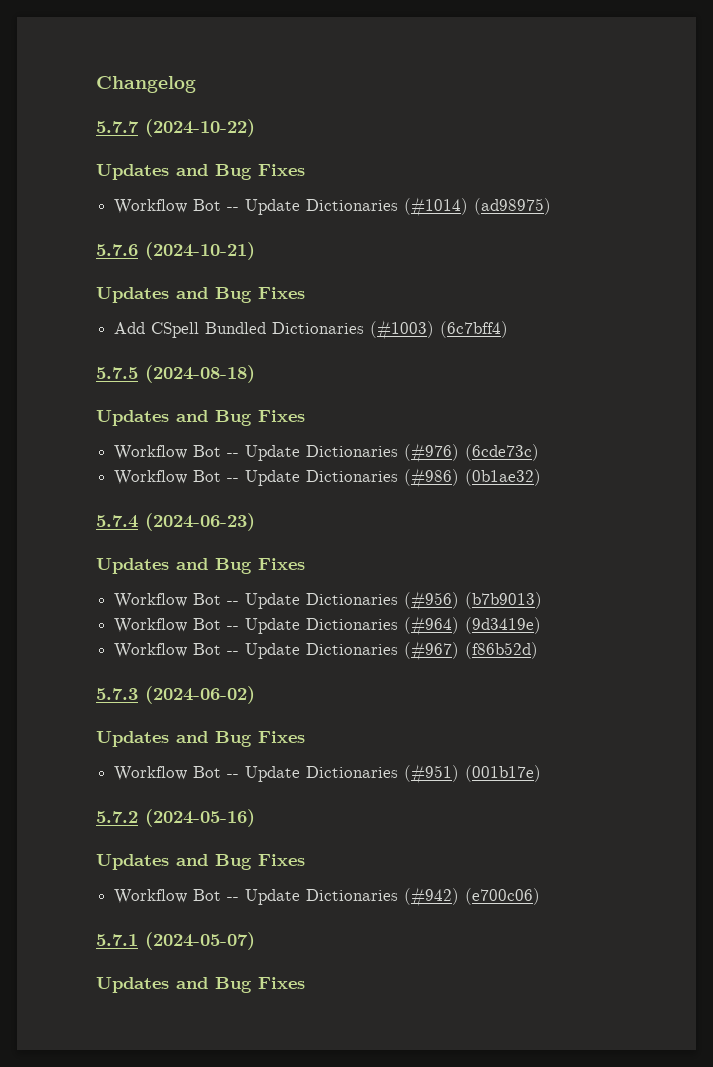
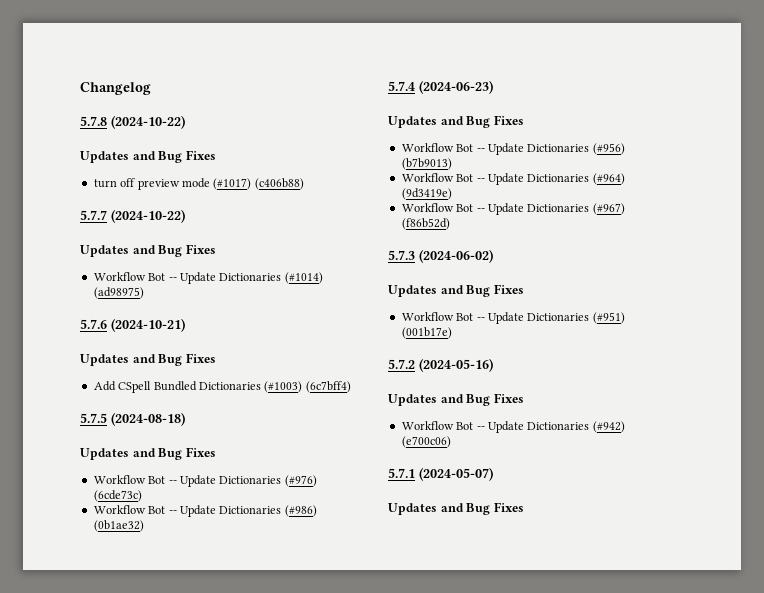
+ 5.7.8 (2024-10-22)
+ Updates and Bug Fixes
+ turn off preview mode (#1017) (c406b88)

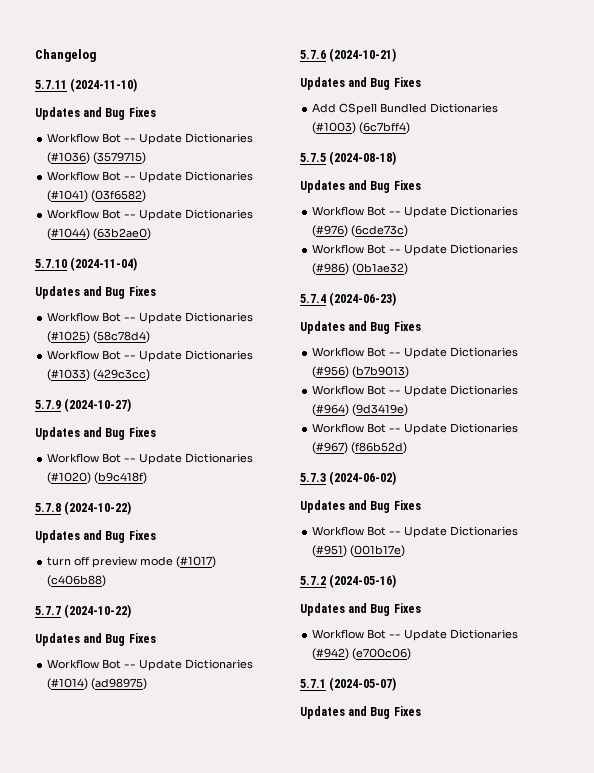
+ 5.7.11 (2024-11-10)
+ Updates and Bug Fixes
+ Workflow Bot -- Update Dictionaries (#1036) (3579715)
+ Workflow Bot -- Update Dictionaries (#1041) (03f6582)
+ Workflow Bot -- Update Dictionaries (#1044) (63b2ae0)
+ 5.7.10 (2024-11-04)
+ Updates and Bug Fixes
+ Workflow Bot -- Update Dictionaries (#1025) (58c78d4)
+ Workflow Bot -- Update Dictionaries (#1033) (429c3cc)
+ 5.7.9 (2024-10-27)
+ Updates and Bug Fixes
+ Workflow Bot -- Update Dictionaries (#1020) (b9c418f)

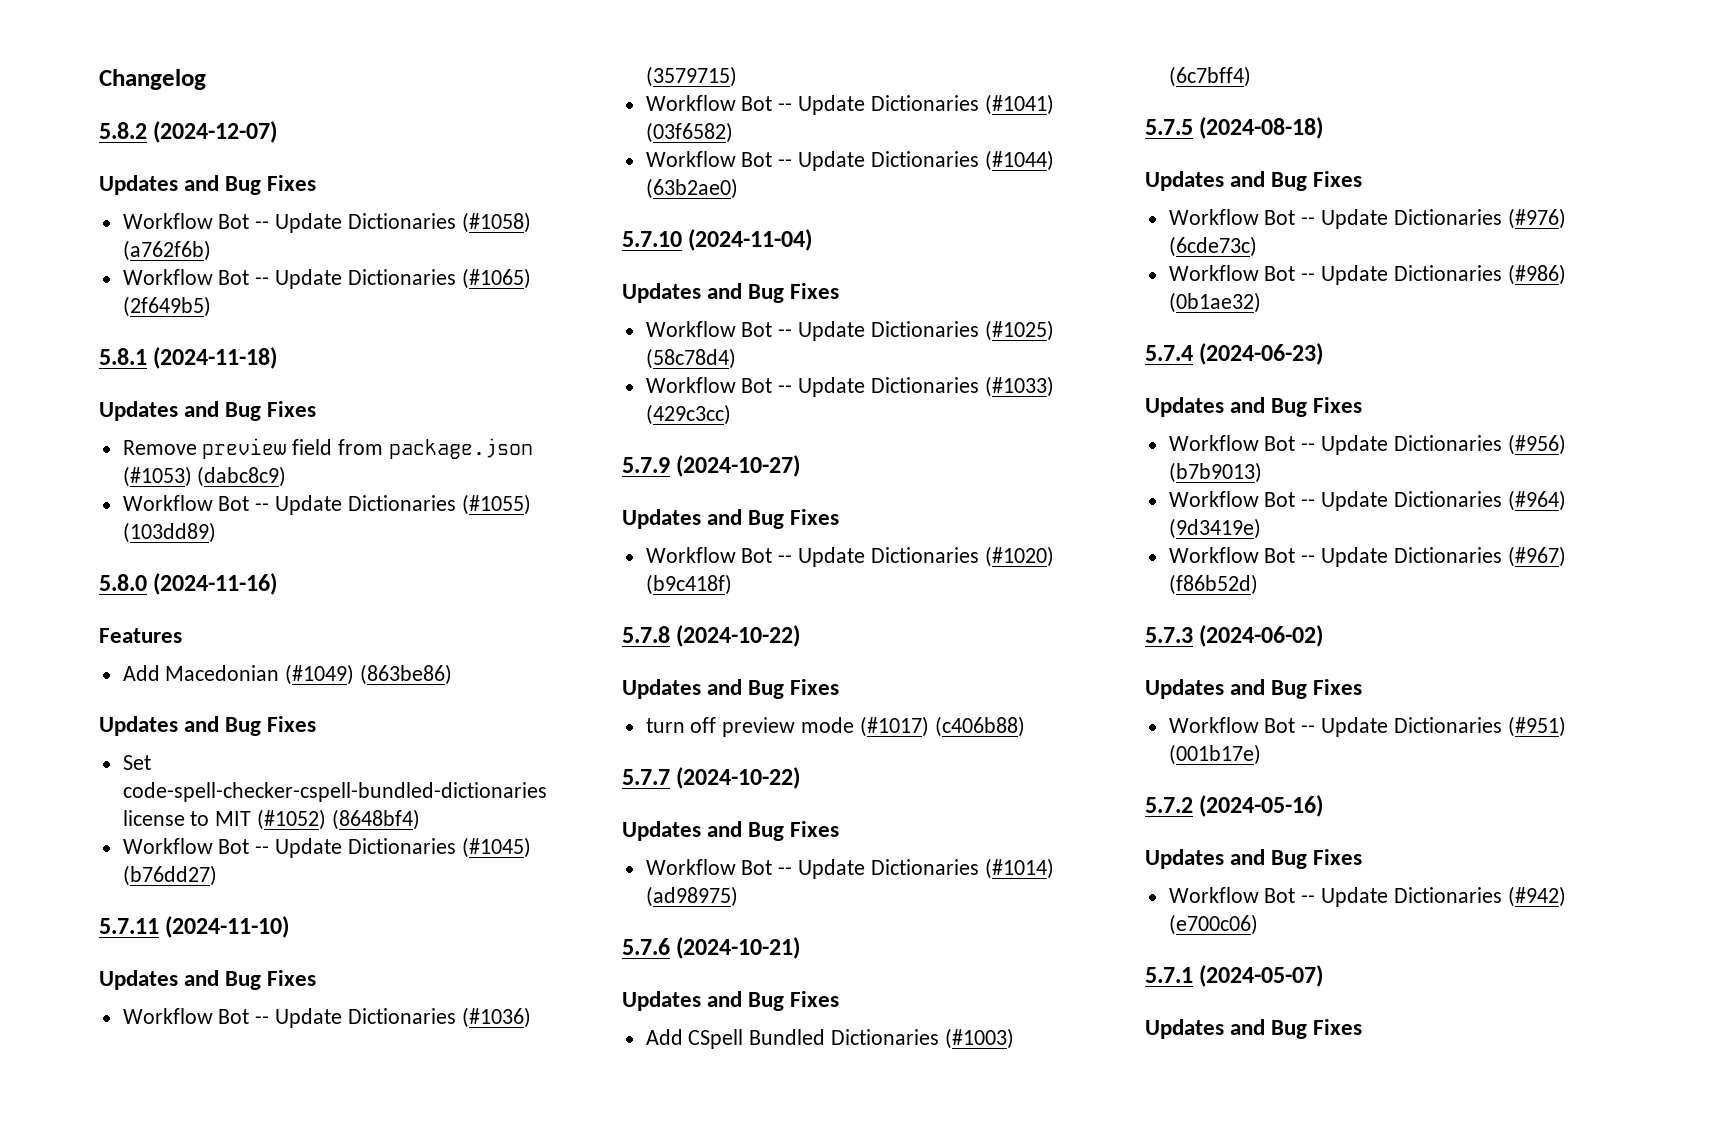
+ 5.8.2 (2024-12-07)
+ Updates and Bug Fixes
+ Workflow Bot -- Update Dictionaries (#1058) (a762f6b)
+ Workflow Bot -- Update Dictionaries (#1065) (2f649b5)
+ 5.8.1 (2024-11-18)
+ Updates and Bug Fixes
+ Remove preview field from package.json (#1053) (dabc8c9)
+ Workflow Bot -- Update Dictionaries (#1055) (103dd89)
+ 5.8.0 (2024-11-16)
+ Features
+ Add Macedonian (#1049) (863be86)
+ Updates and Bug Fixes
+ Set code-spell-checker-cspell-bundled-dictionaries license to MIT (#1052) (8648bf4)
+ Workflow Bot -- Update Dictionaries (#1045) (b76dd27)

